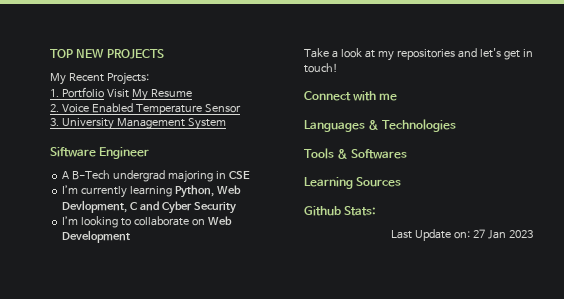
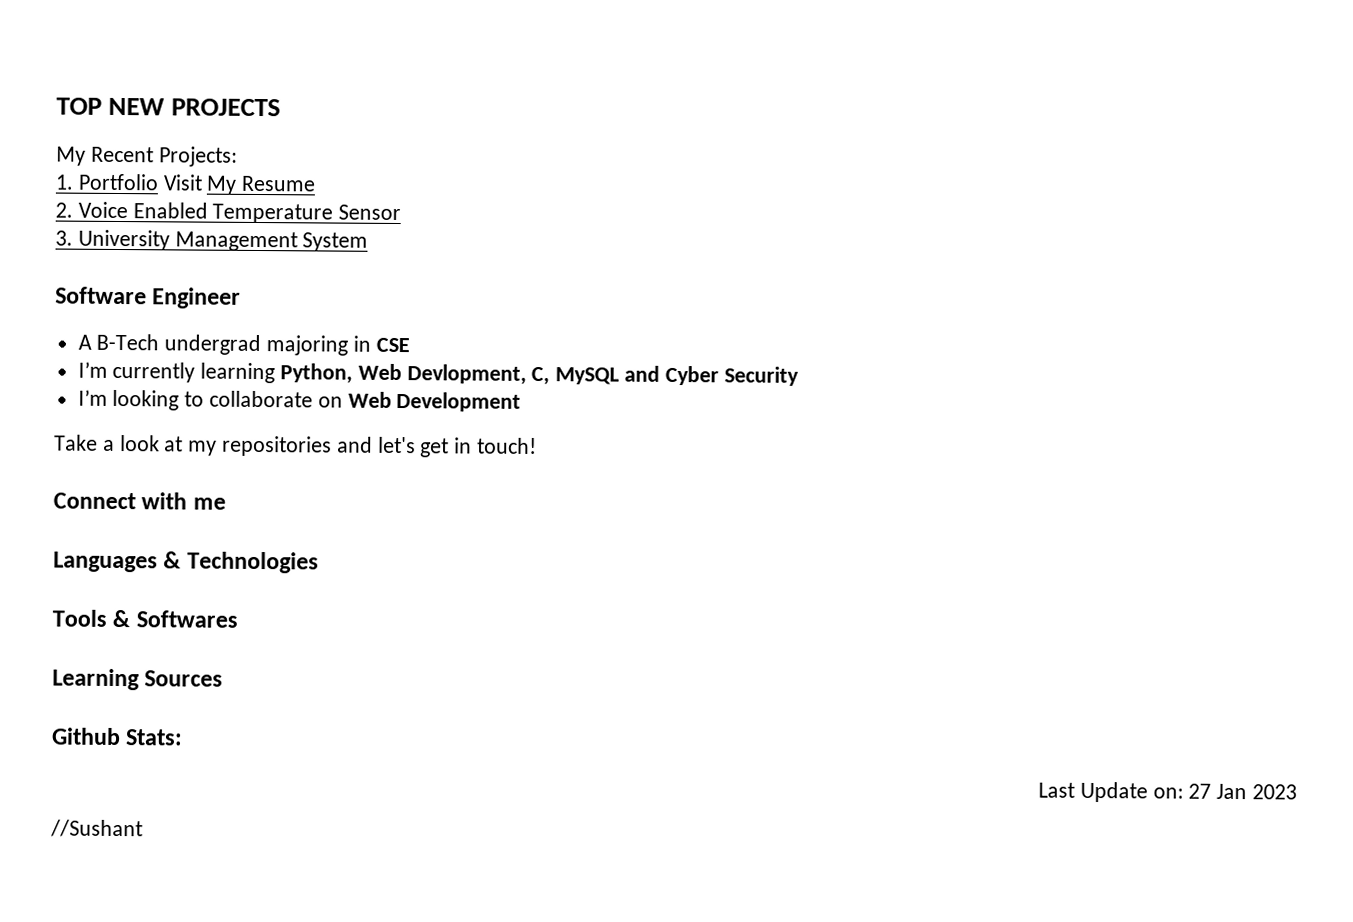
- Siftware Engineer
+ Software Engineer
- I’m currently learning Python, Web Devlopment, C and Cyber Security
+ I’m currently learning Python, Web Devlopment, C, MySQL and Cyber Security
+ //Sushant

